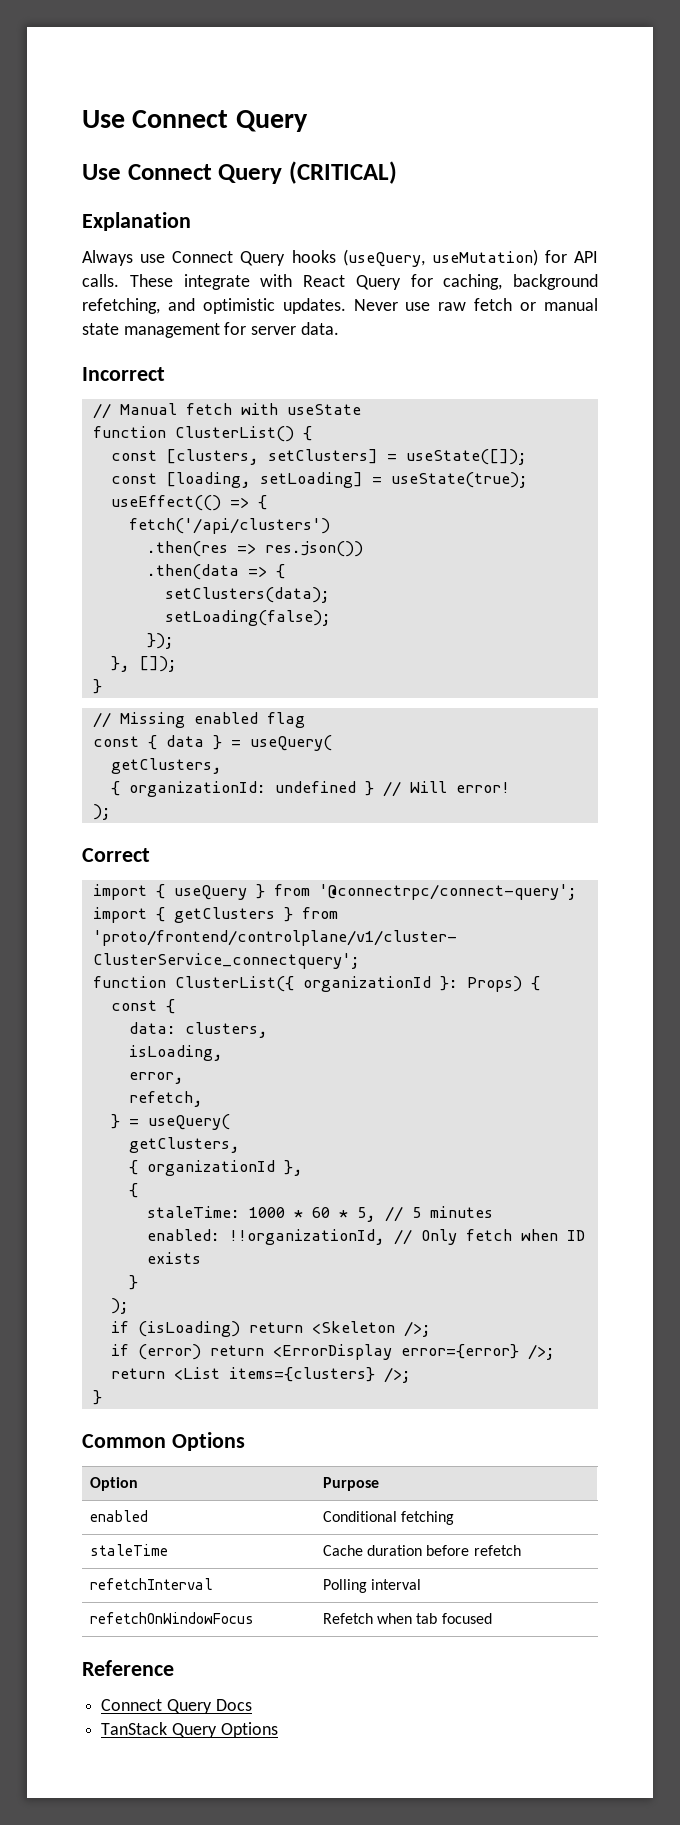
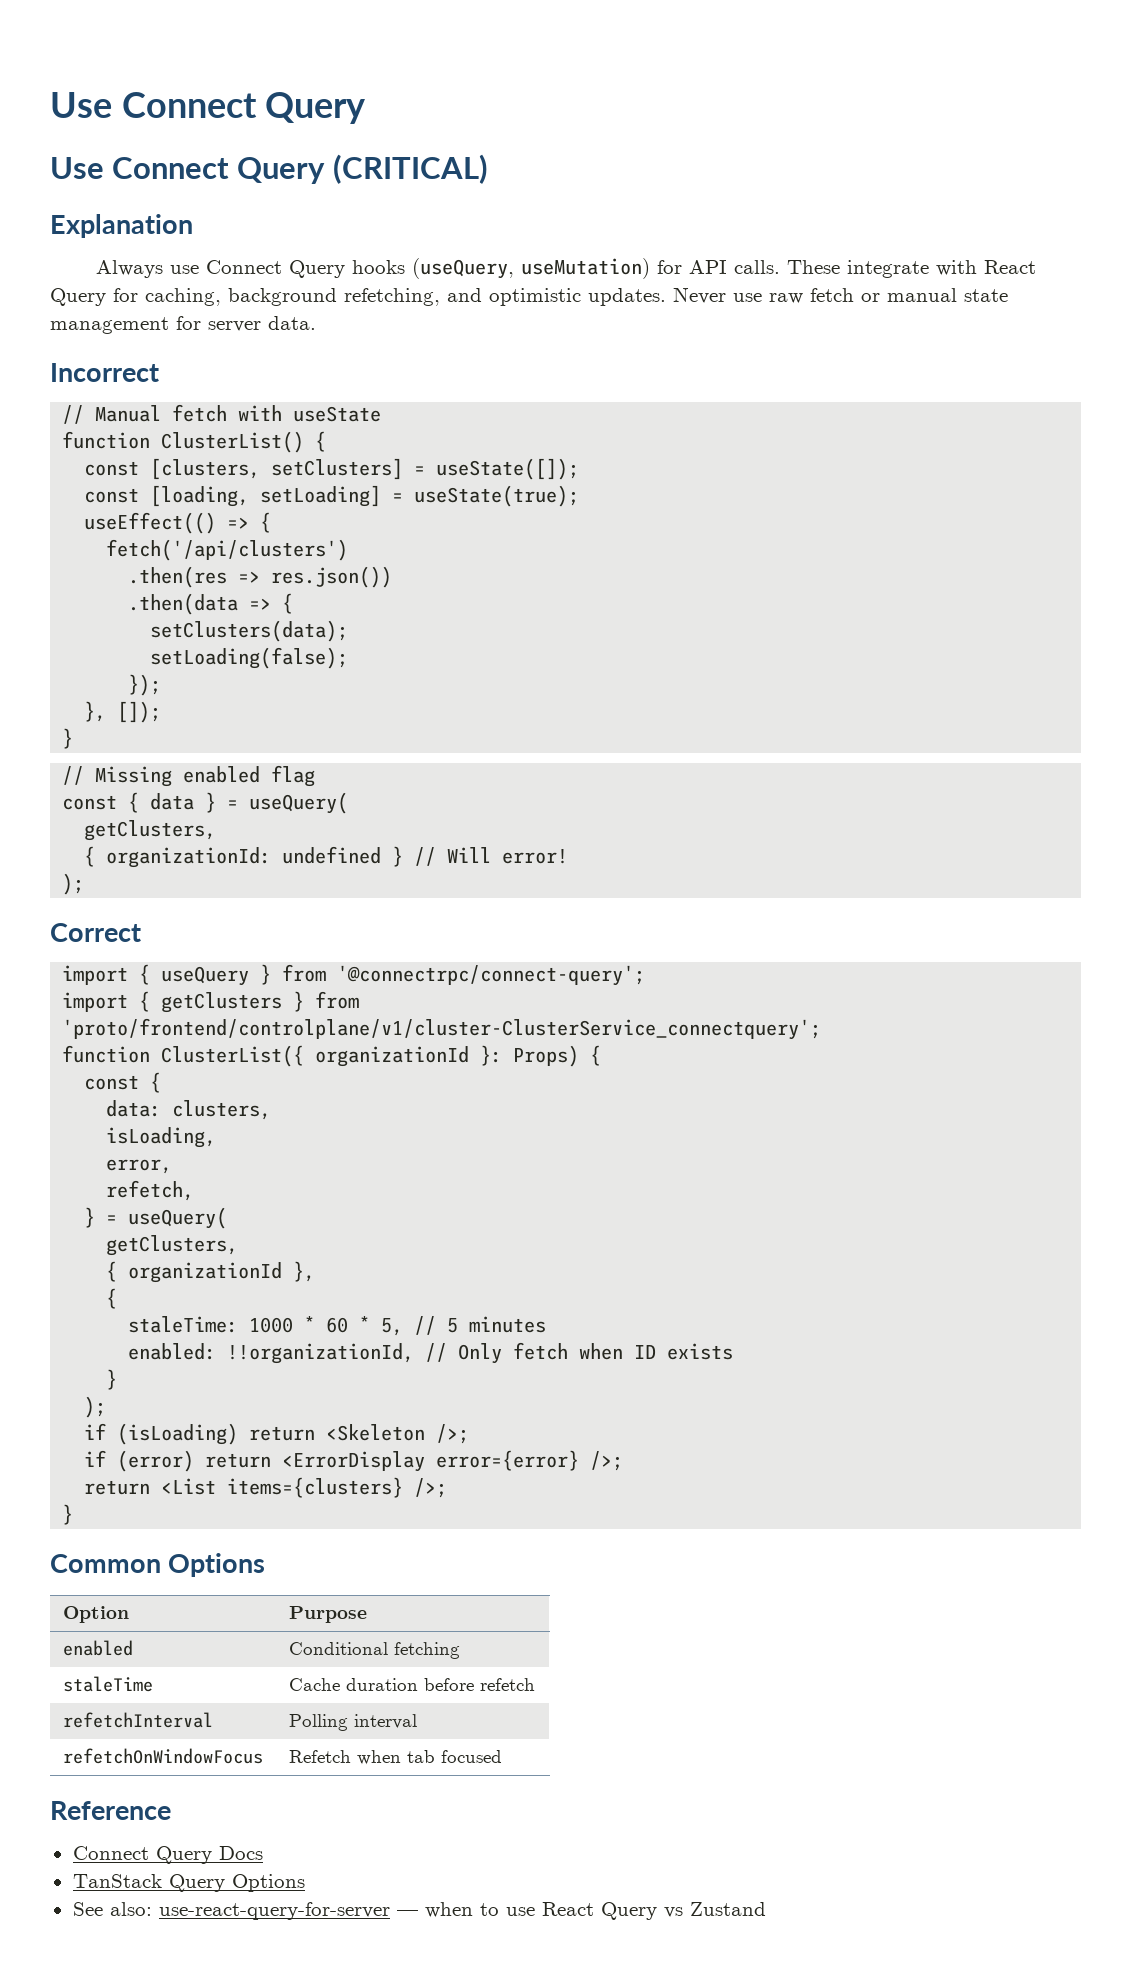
+ See also: use-react-query-for-server — when to use React Query vs Zustand

